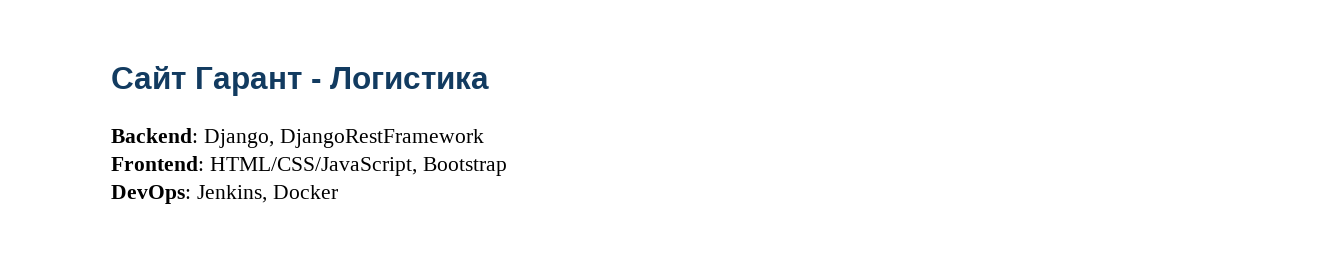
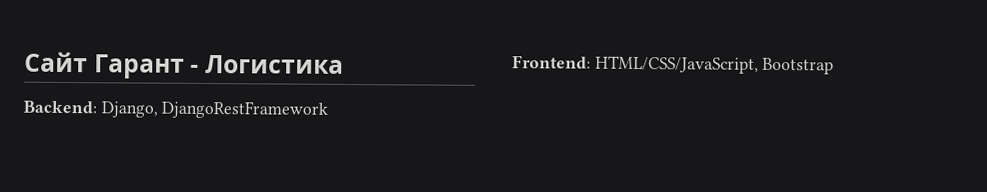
- DevOps: Jenkins, Docker

